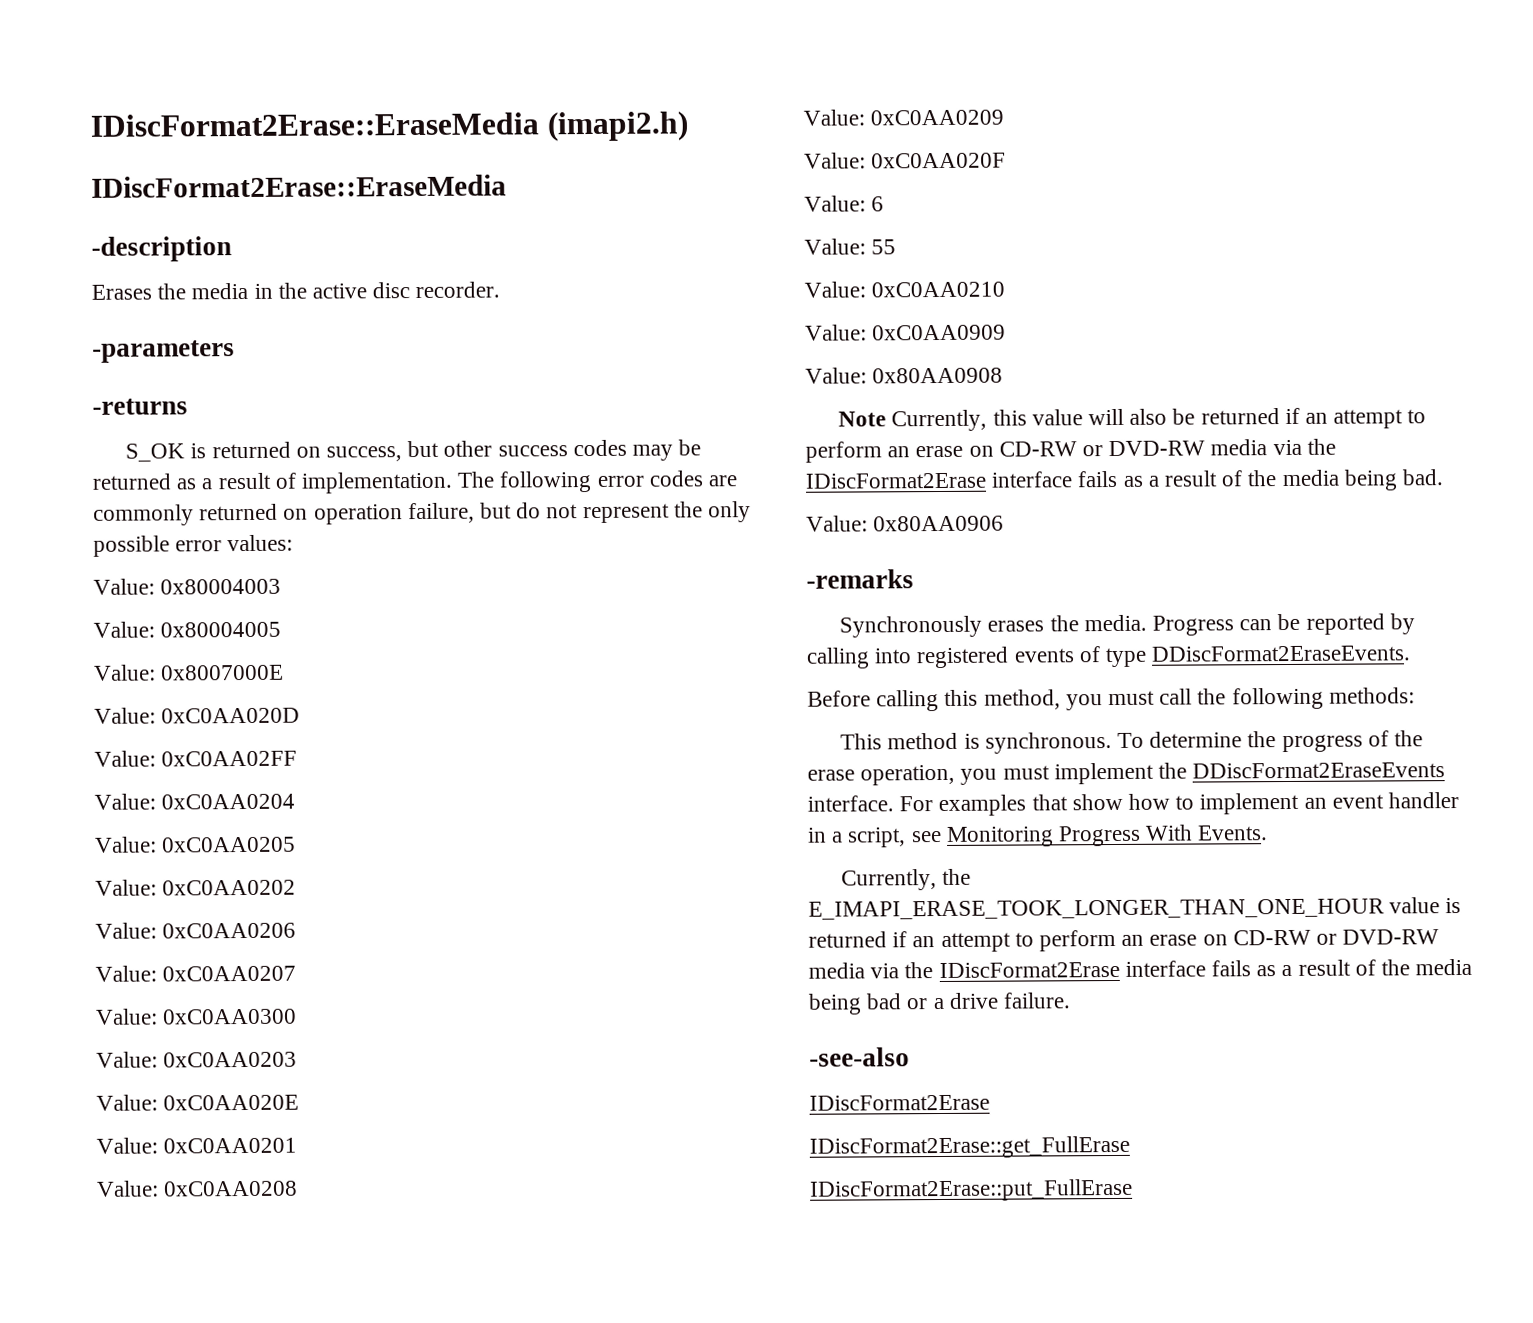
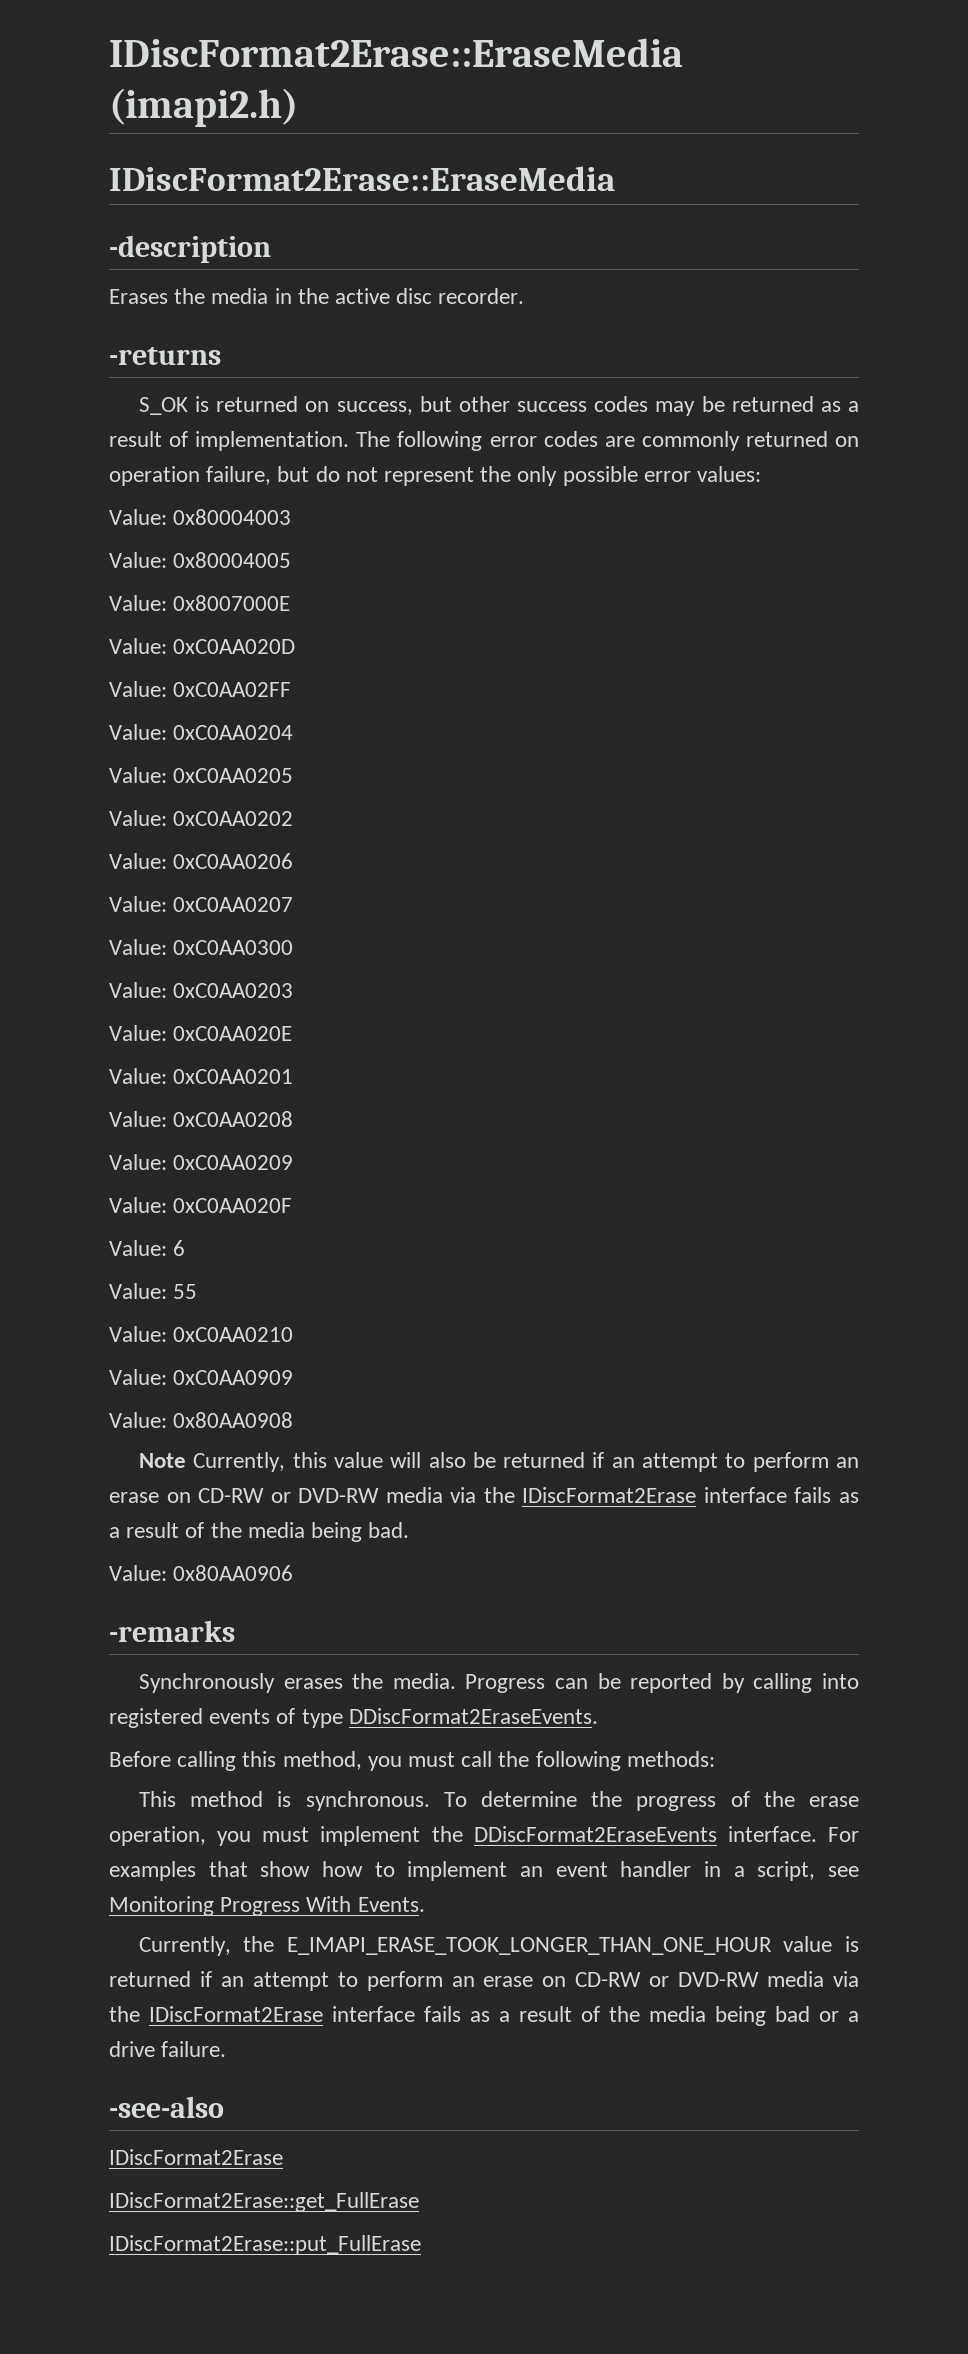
- -parameters

